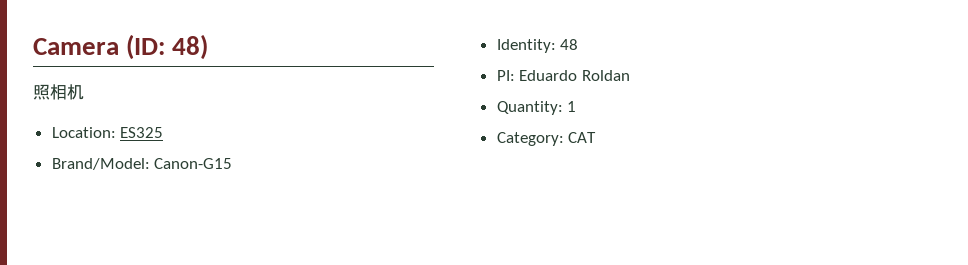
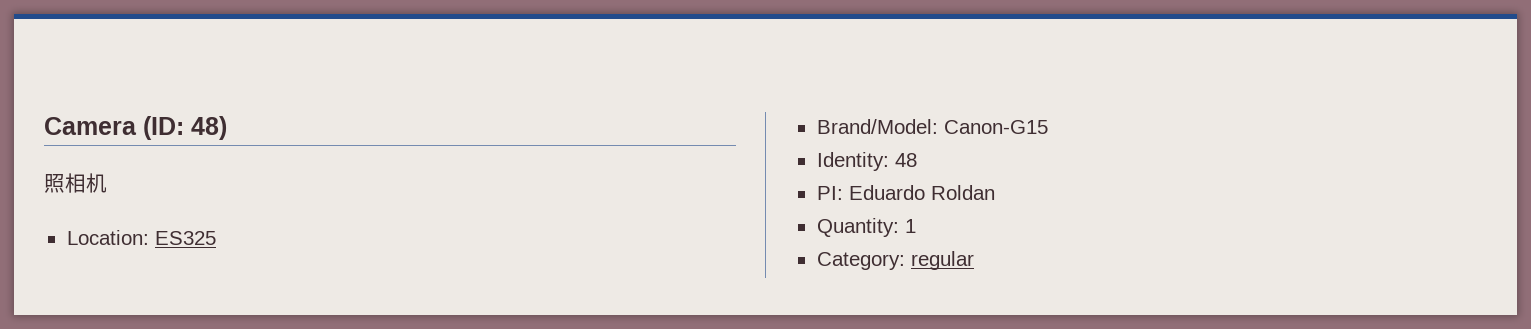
- Category: CAT
+ Category: regular

